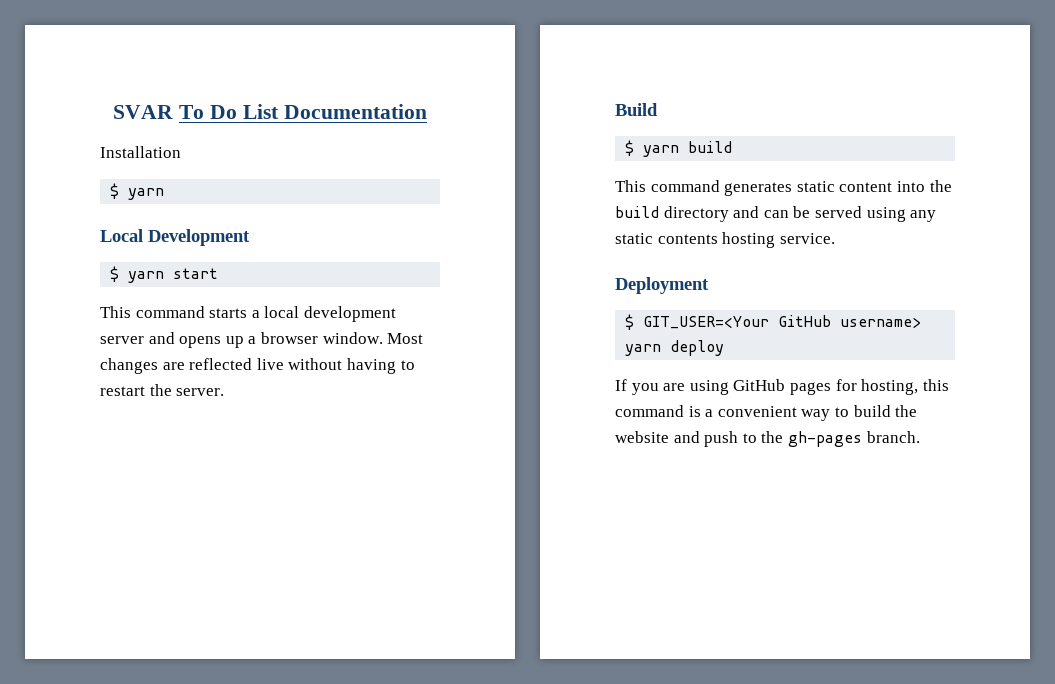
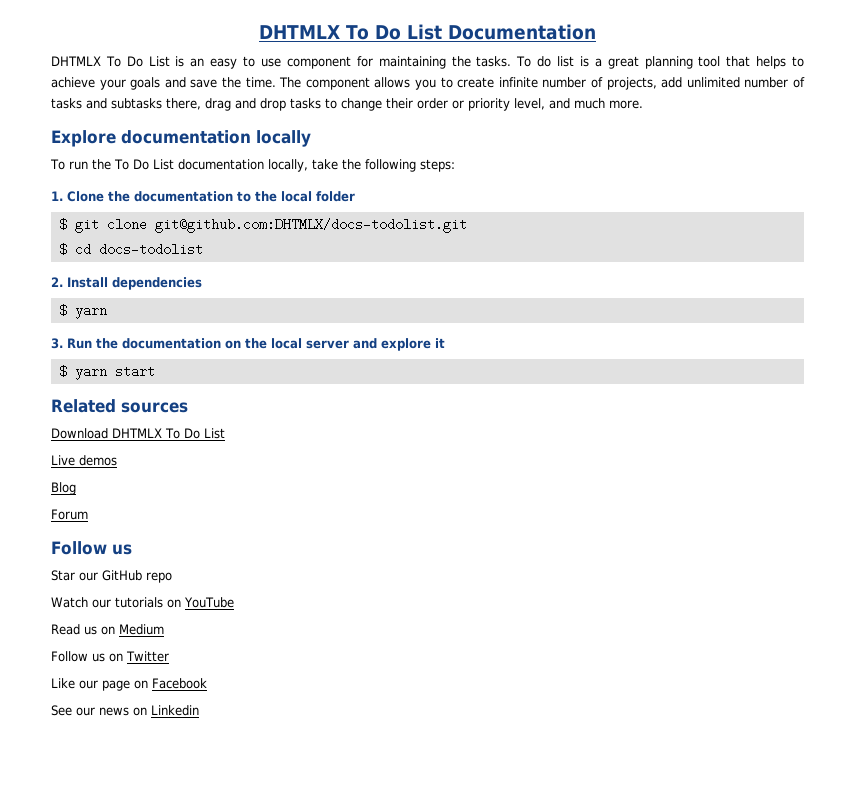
- SVAR To Do List Documentation
+ DHTMLX To Do List Documentation
- Installation
+ DHTMLX To Do List is an easy to use component for maintaining the tasks. To do list is a great planning tool that helps to achieve your goals and save the time. The component allows you to create infinite number of projects, add unlimited number of tasks and subtasks there, drag and drop tasks to change their order or priority level, and much more.
+ Explore documentation locally
+ To run the To Do List documentation locally, take the following steps:
+ 1. Clone the documentation to the local folder
+ $ git clone git@github.com:DHTMLX/docs-todolist.git
+ $ cd docs-todolist
+ 2. Install dependencies
  $ yarn
- Local Development
+ 3. Run the documentation on the local server and explore it
  $ yarn start
- This command starts a local development server and opens up a browser window. Most changes are reflected live without having to restart the server.
- Build
- $ yarn build
- This command generates static content into the build directory and can be served using any static contents hosting service.
- Deployment
- $ GIT_USER=<Your GitHub username> yarn deploy
- If you are using GitHub pages for hosting, this command is a convenient way to build the website and push to the gh-pages branch.
+ Related sources
+ Download DHTMLX To Do List
+ Live demos
+ Blog
+ Forum
+ Follow us
+ Star our GitHub repo
+ Watch our tutorials on YouTube
+ Read us on Medium
+ Follow us on Twitter
+ Like our page on Facebook
+ See our news on Linkedin

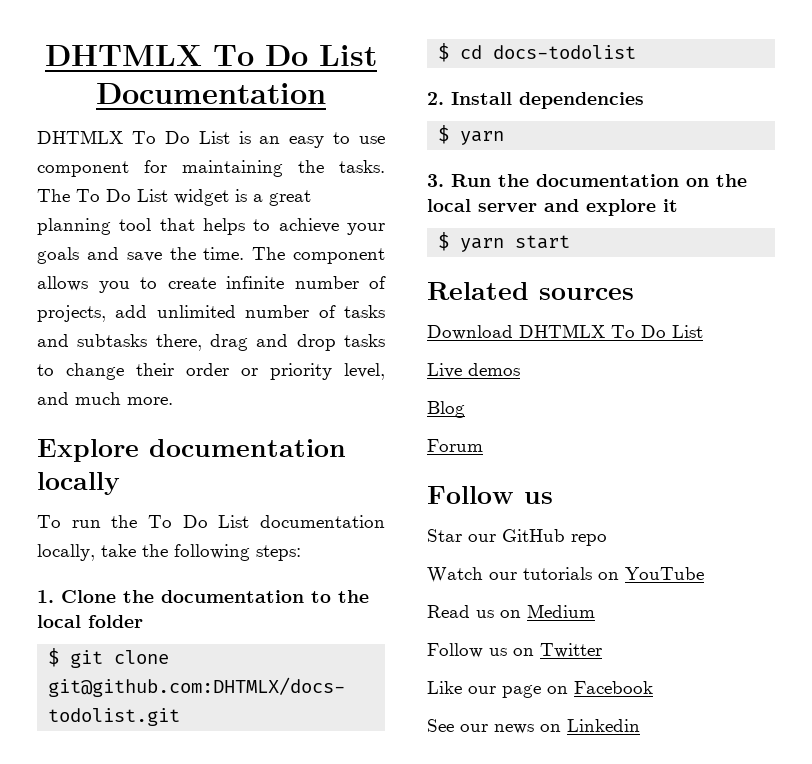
- To do list is a great planning tool that helps to achieve your goals and save the time.
+ The To Do List widget is a great planning tool that helps to achieve your goals and save the time.

